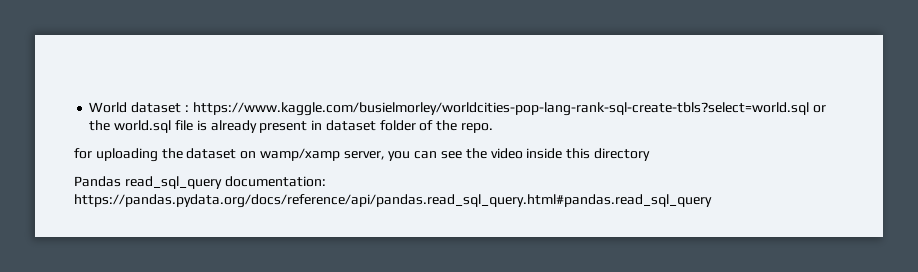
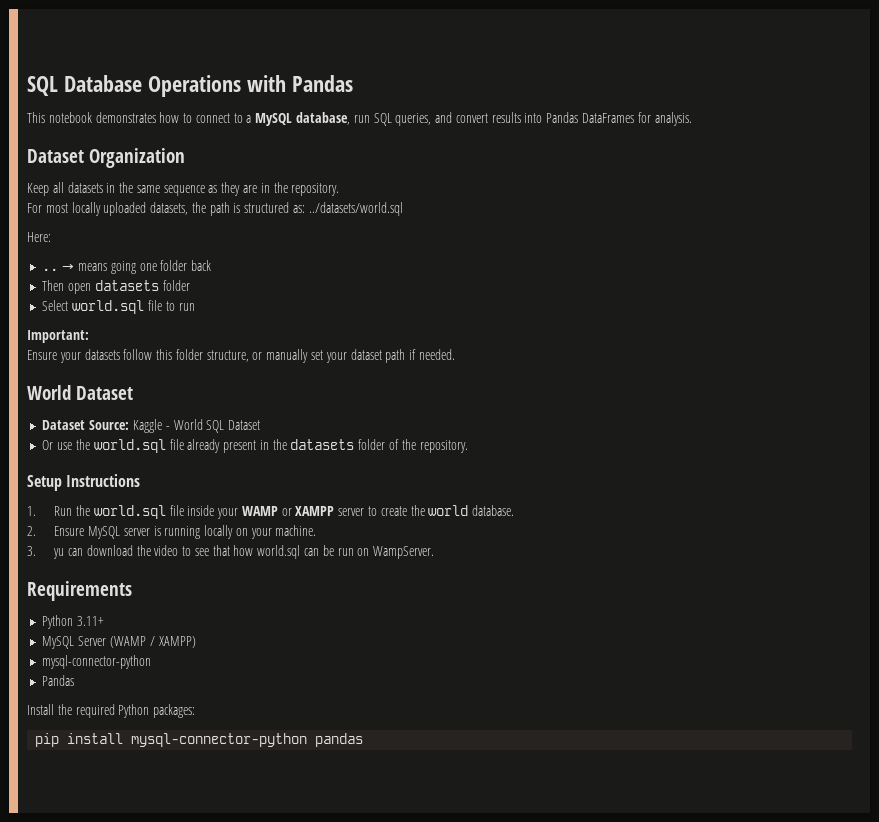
- World dataset : https://www.kaggle.com/busielmorley/worldcities-pop-lang-rank-sql-create-tbls?select=world.sql or the world.sql file is already present in dataset folder of the repo.
- for uploading the dataset on wamp/xamp server, you can see the video inside this directory
- Pandas read_sql_query documentation: https://pandas.pydata.org/docs/reference/api/pandas.read_sql_query.html#pandas.read_sql_query
+ SQL Database Operations with Pandas
+ This notebook demonstrates how to connect to a MySQL database, run SQL queries, and convert results into Pandas DataFrames for analysis.
+ Dataset Organization
+ Keep all datasets in the same sequence as they are in the repository.
+ For most locally uploaded datasets, the path is structured as: ../datasets/world.sql
+ Here:
+ .. → means going one folder back
+ Then open datasets folder
+ Select world.sql file to run
+ Important:
+ Ensure your datasets follow this folder structure, or manually set your dataset path if needed.
+ World Dataset
+ Dataset Source: Kaggle - World SQL Dataset
+ Or use the world.sql file already present in the datasets folder of the repository.
+ Setup Instructions
+ 1. Run the world.sql file inside your WAMP or XAMPP server to create the world database.
+ 2. Ensure MySQL server is running locally on your machine.
+ 3. yu can download the video to see that how world.sql can be run on WampServer.
+ Requirements
+ Python 3.11+
+ MySQL Server (WAMP / XAMPP)
+ mysql-connector-python
+ Pandas
+ Install the required Python packages:
+ pip install mysql-connector-python pandas

